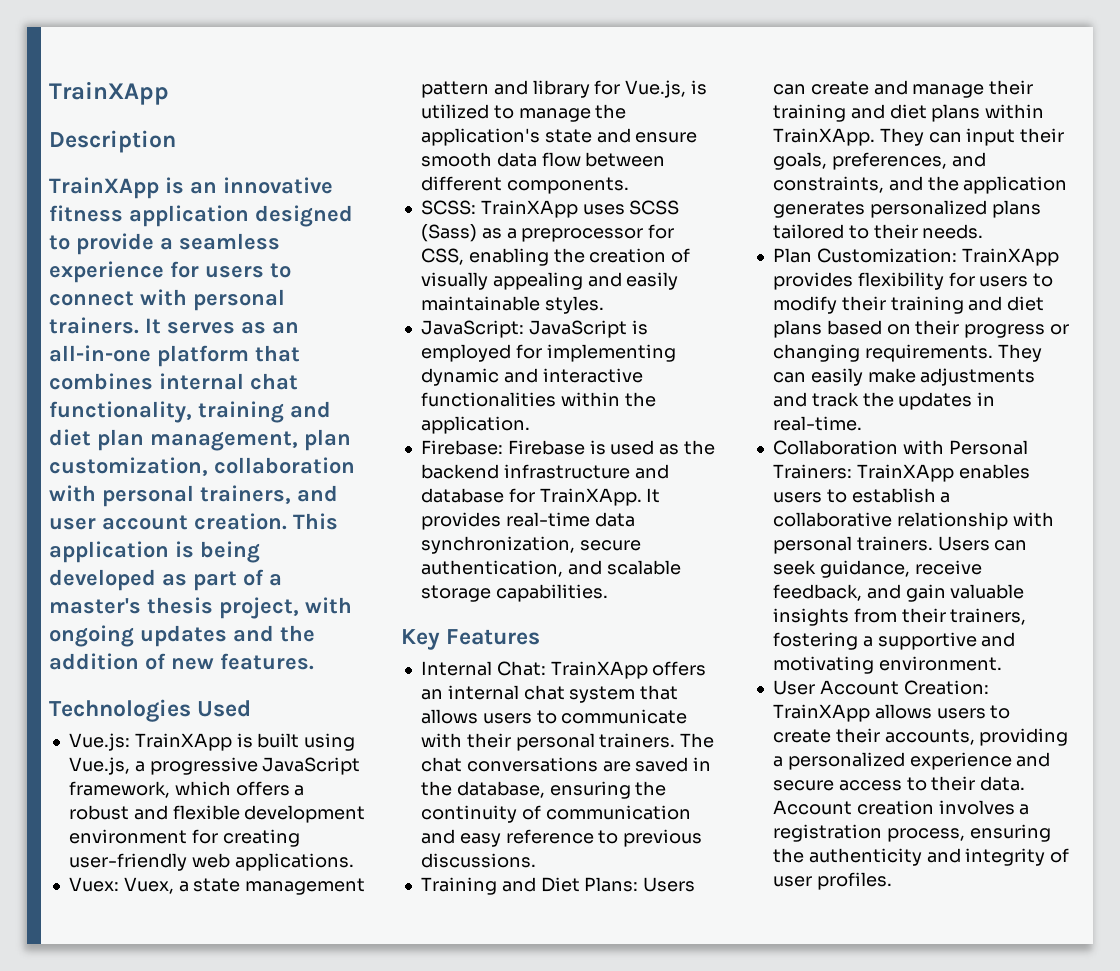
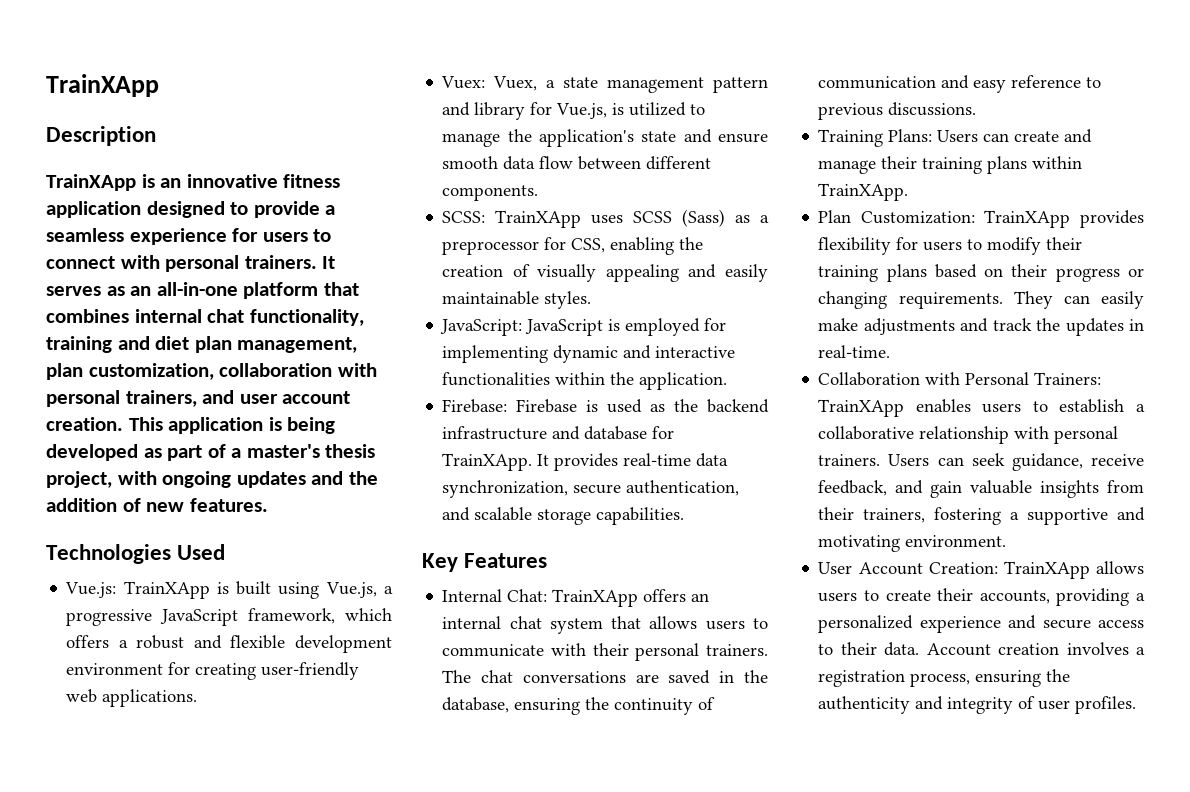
- Training and Diet Plans: Users can create and manage their training and diet plans within TrainXApp. They can input their goals, preferences, and constraints, and the application generates personalized plans tailored to their needs.
+ Training Plans: Users can create and manage their training plans within TrainXApp.
- Plan Customization: TrainXApp provides flexibility for users to modify their training and diet plans based on their progress or changing requirements.
+ Plan Customization: TrainXApp provides flexibility for users to modify their training plans based on their progress or changing requirements.

